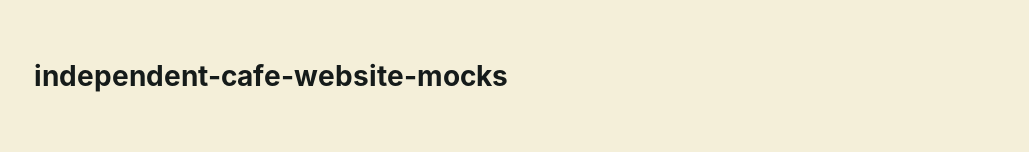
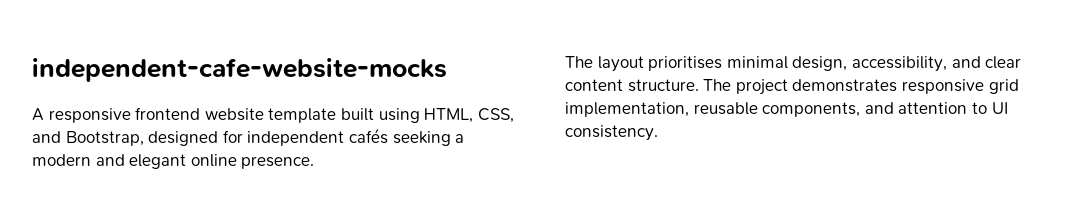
+ A responsive frontend website template built using HTML, CSS, and Bootstrap, designed for independent cafés seeking a modern and elegant online presence.
+ The layout prioritises minimal design, accessibility, and clear content structure. The project demonstrates responsive grid implementation, reusable components, and attention to UI consistency.

